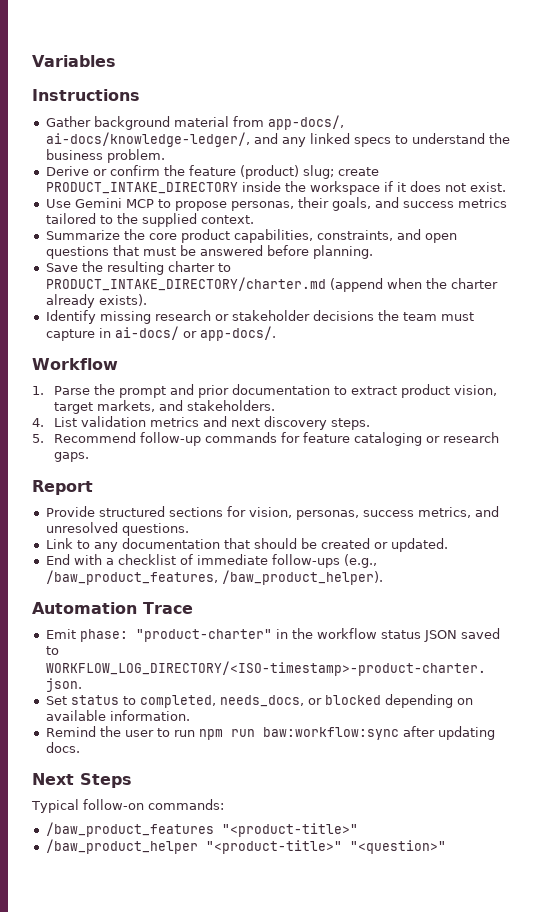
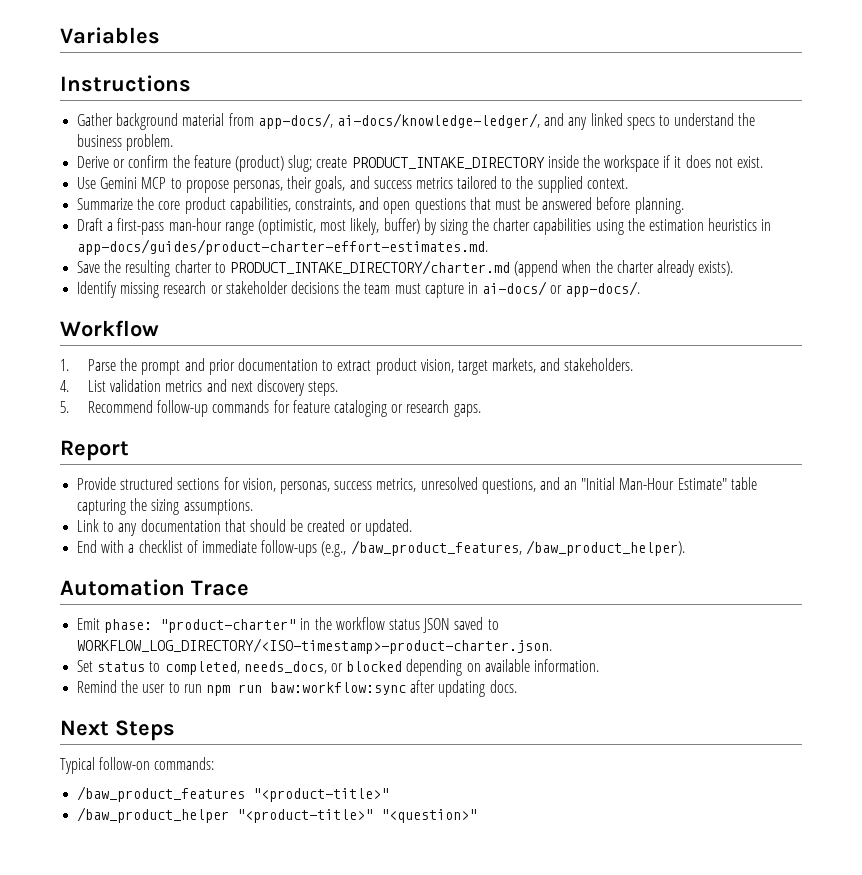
+ Draft a first-pass man-hour range (optimistic, most likely, buffer) by sizing the charter capabilities using the estimation heuristics in app-docs/guides/product-charter-effort-estimates.md.
- Provide structured sections for vision, personas, success metrics, and unresolved questions.
+ Provide structured sections for vision, personas, success metrics, unresolved questions, and an "Initial Man-Hour Estimate" table capturing the sizing assumptions.

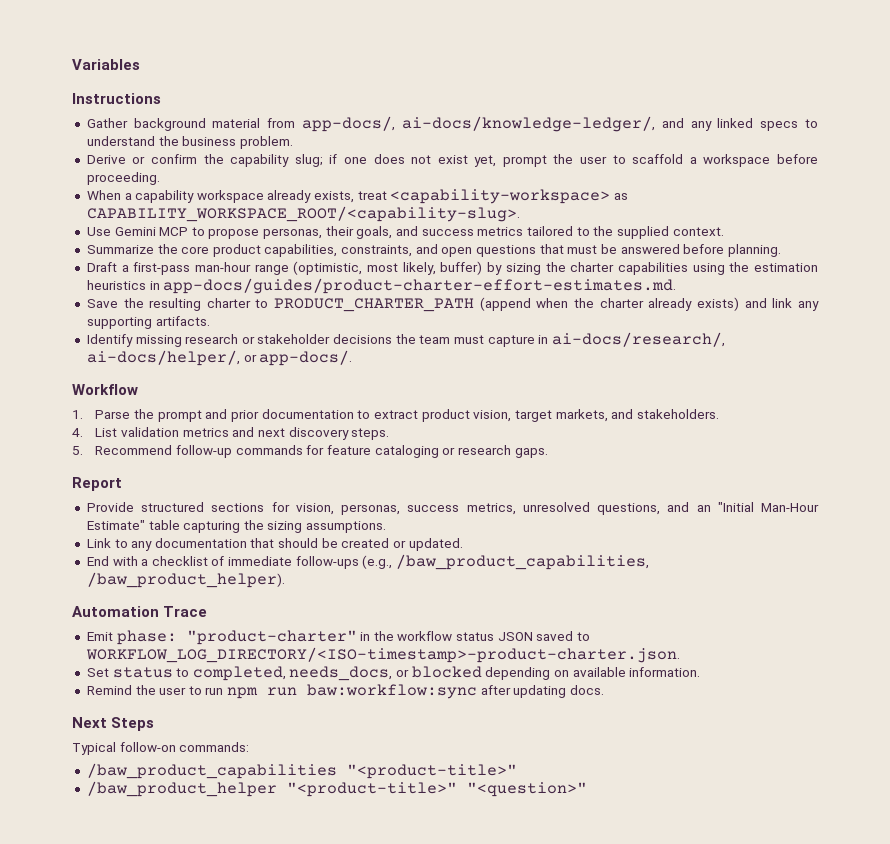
- Derive or confirm the feature (product) slug; create PRODUCT_INTAKE_DIRECTORY inside the workspace if it does not exist.
+ Derive or confirm the capability slug; if one does not exist yet, prompt the user to scaffold a workspace before proceeding.
+ When a capability workspace already exists, treat <capability-workspace> as CAPABILITY_WORKSPACE_ROOT/<capability-slug>.
- Save the resulting charter to PRODUCT_INTAKE_DIRECTORY/charter.md (append when the charter already exists).
+ Save the resulting charter to PRODUCT_CHARTER_PATH (append when the charter already exists) and link any supporting artifacts.
- Identify missing research or stakeholder decisions the team must capture in ai-docs/ or app-docs/.
+ Identify missing research or stakeholder decisions the team must capture in ai-docs/research/, ai-docs/helper/, or app-docs/.
- End with a checklist of immediate follow-ups (e.g., /baw_product_features, /baw_product_helper).
+ End with a checklist of immediate follow-ups (e.g., /baw_product_capabilities, /baw_product_helper).
- /baw_product_features "<product-title>"
+ /baw_product_capabilities "<product-title>"

